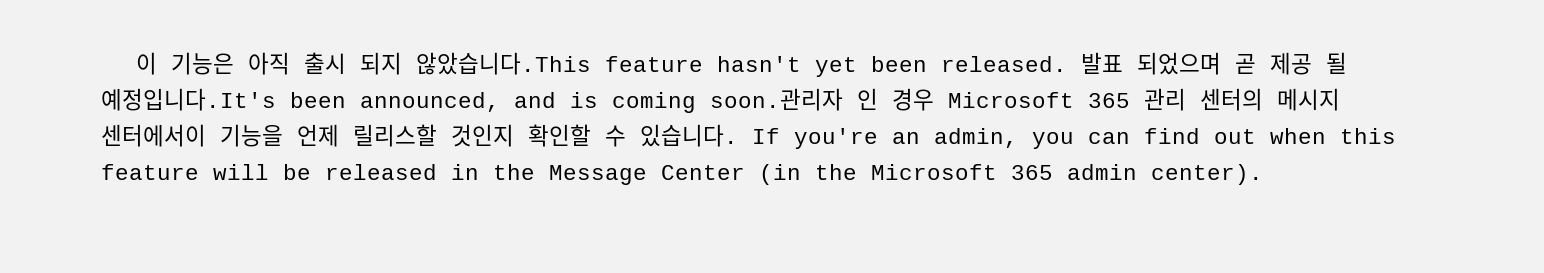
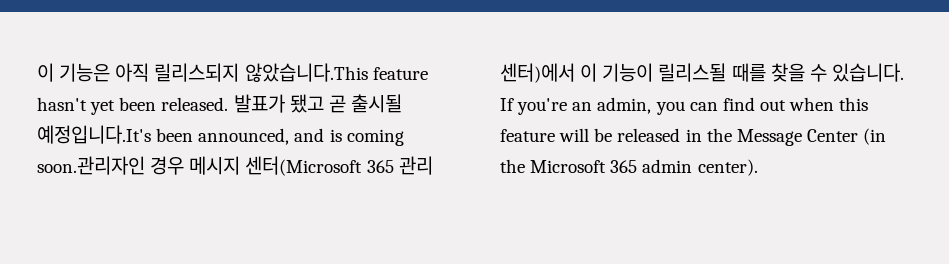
- 이 기능은 아직 출시 되지 않았습니다.This feature hasn't yet been released.
+ 이 기능은 아직 릴리스되지 않았습니다.This feature hasn't yet been released.
- 발표 되었으며 곧 제공 될 예정입니다.It's been announced, and is coming soon.관리자 인 경우 Microsoft 365 관리 센터의 메시지 센터에서이 기능을 언제 릴리스할 것인지 확인할 수 있습니다.
+ 발표가 됐고 곧 출시될 예정입니다.It's been announced, and is coming soon.관리자인 경우 메시지 센터(Microsoft 365 관리 센터)에서 이 기능이 릴리스될 때를 찾을 수 있습니다.

